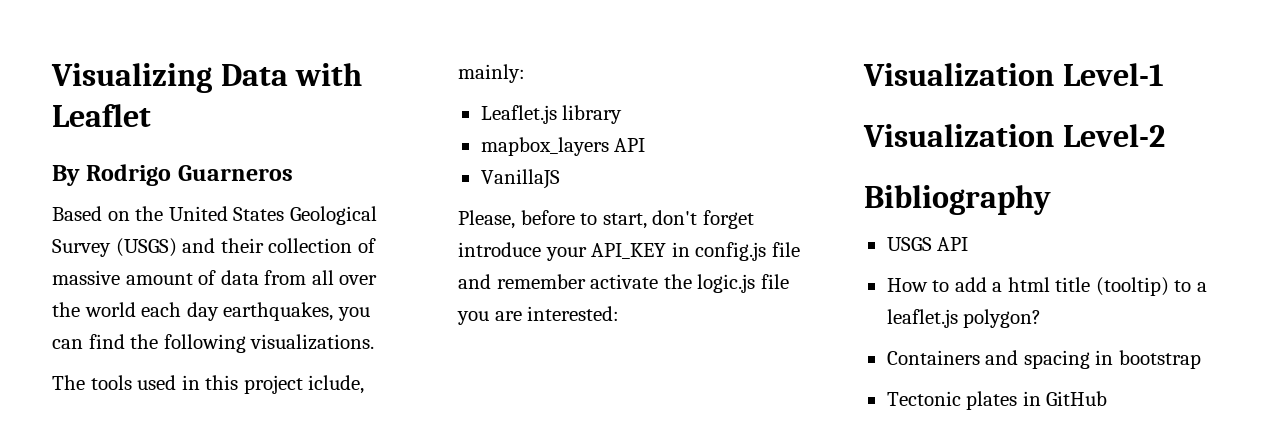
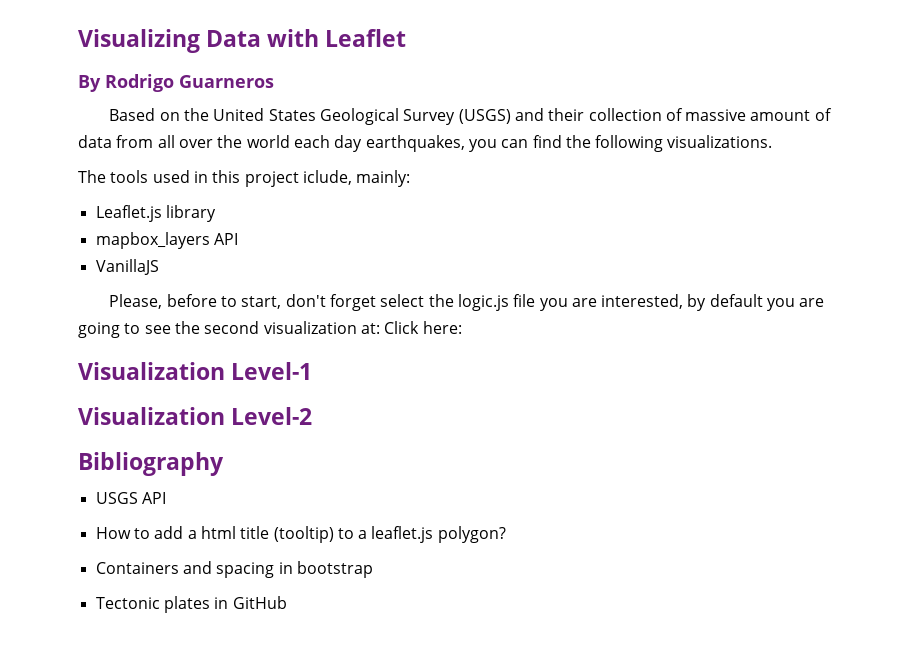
- Please, before to start, don't forget introduce your API_KEY in config.js file and remember activate the logic.js file you are interested:
+ Please, before to start, don't forget select the logic.js file you are interested, by default you are going to see the second visualization at: Click here:

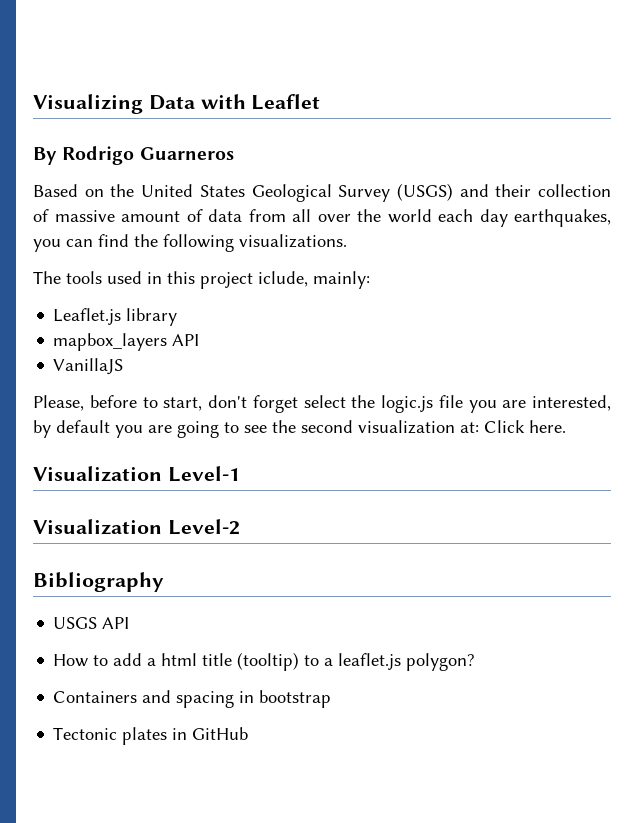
- Please, before to start, don't forget select the logic.js file you are interested, by default you are going to see the second visualization at: Click here:
+ Please, before to start, don't forget select the logic.js file you are interested, by default you are going to see the second visualization at: Click here.

